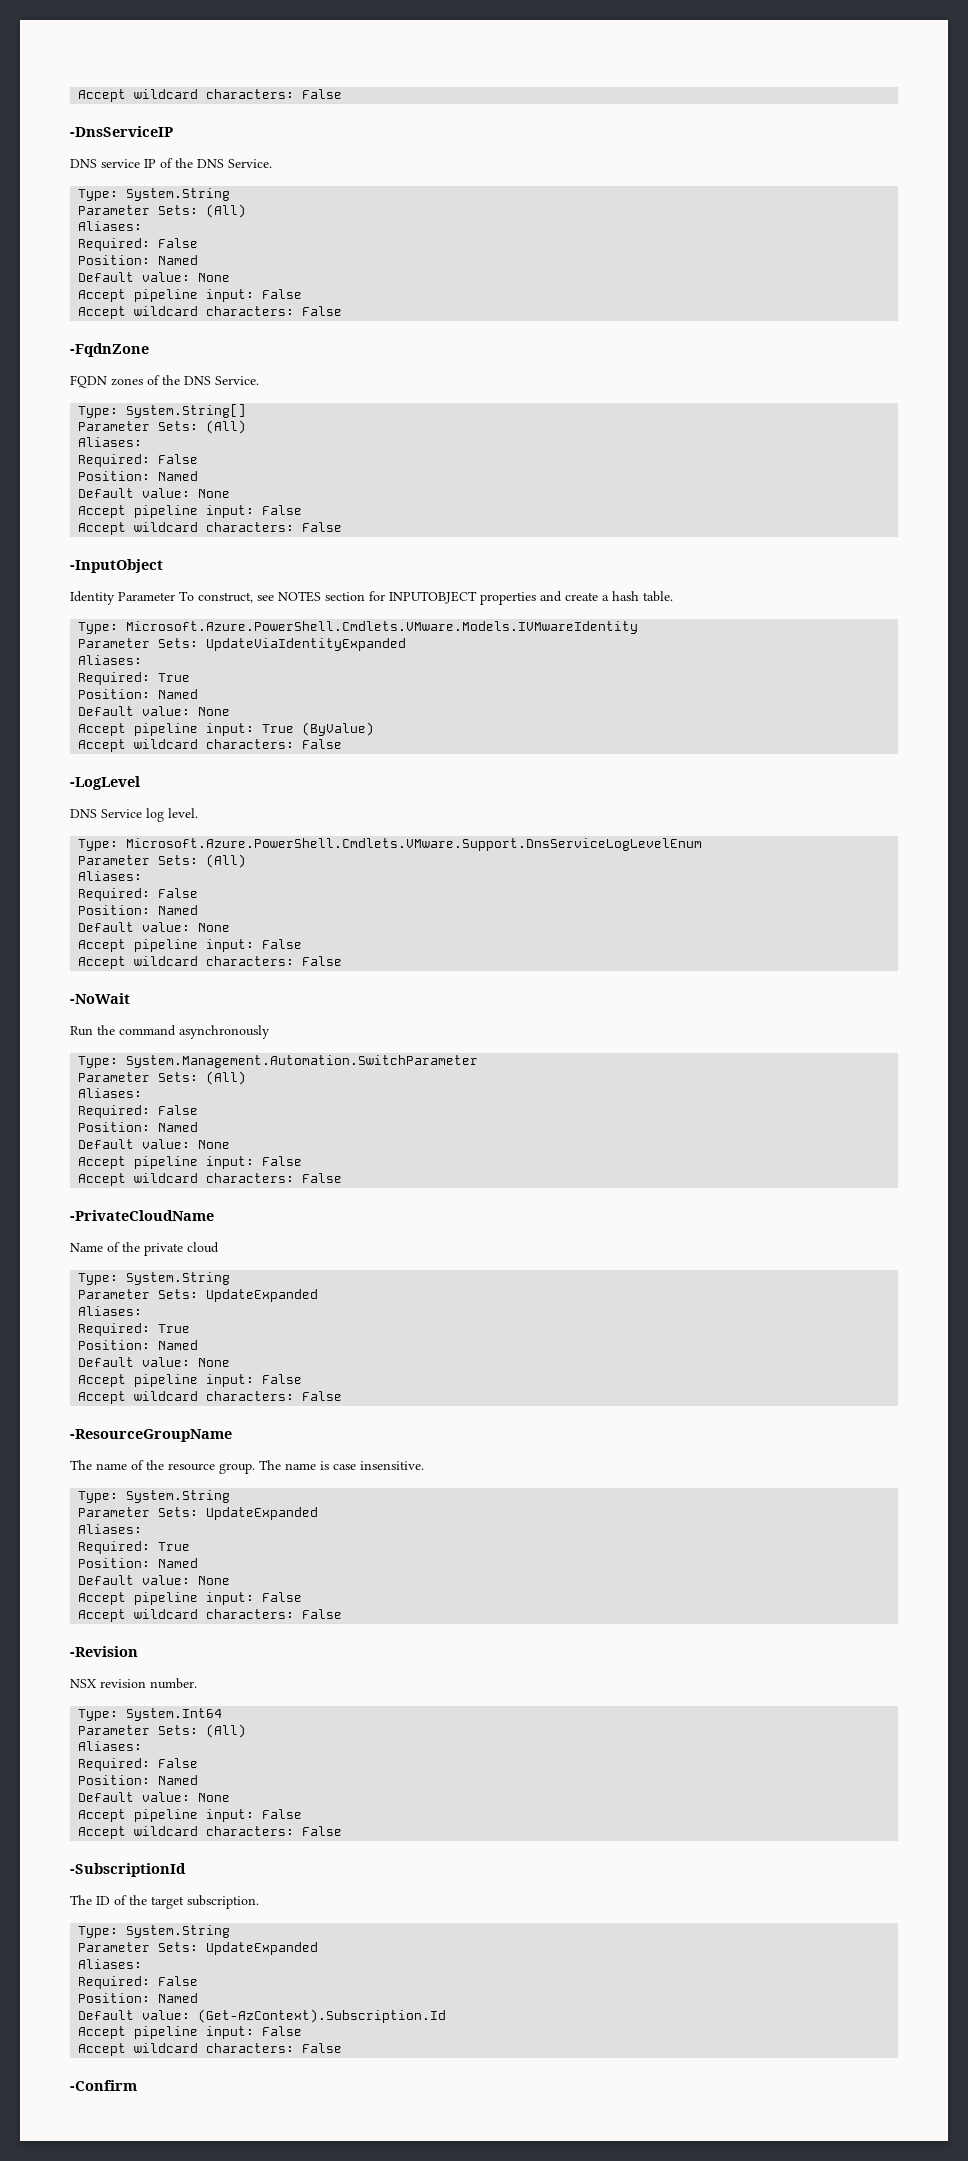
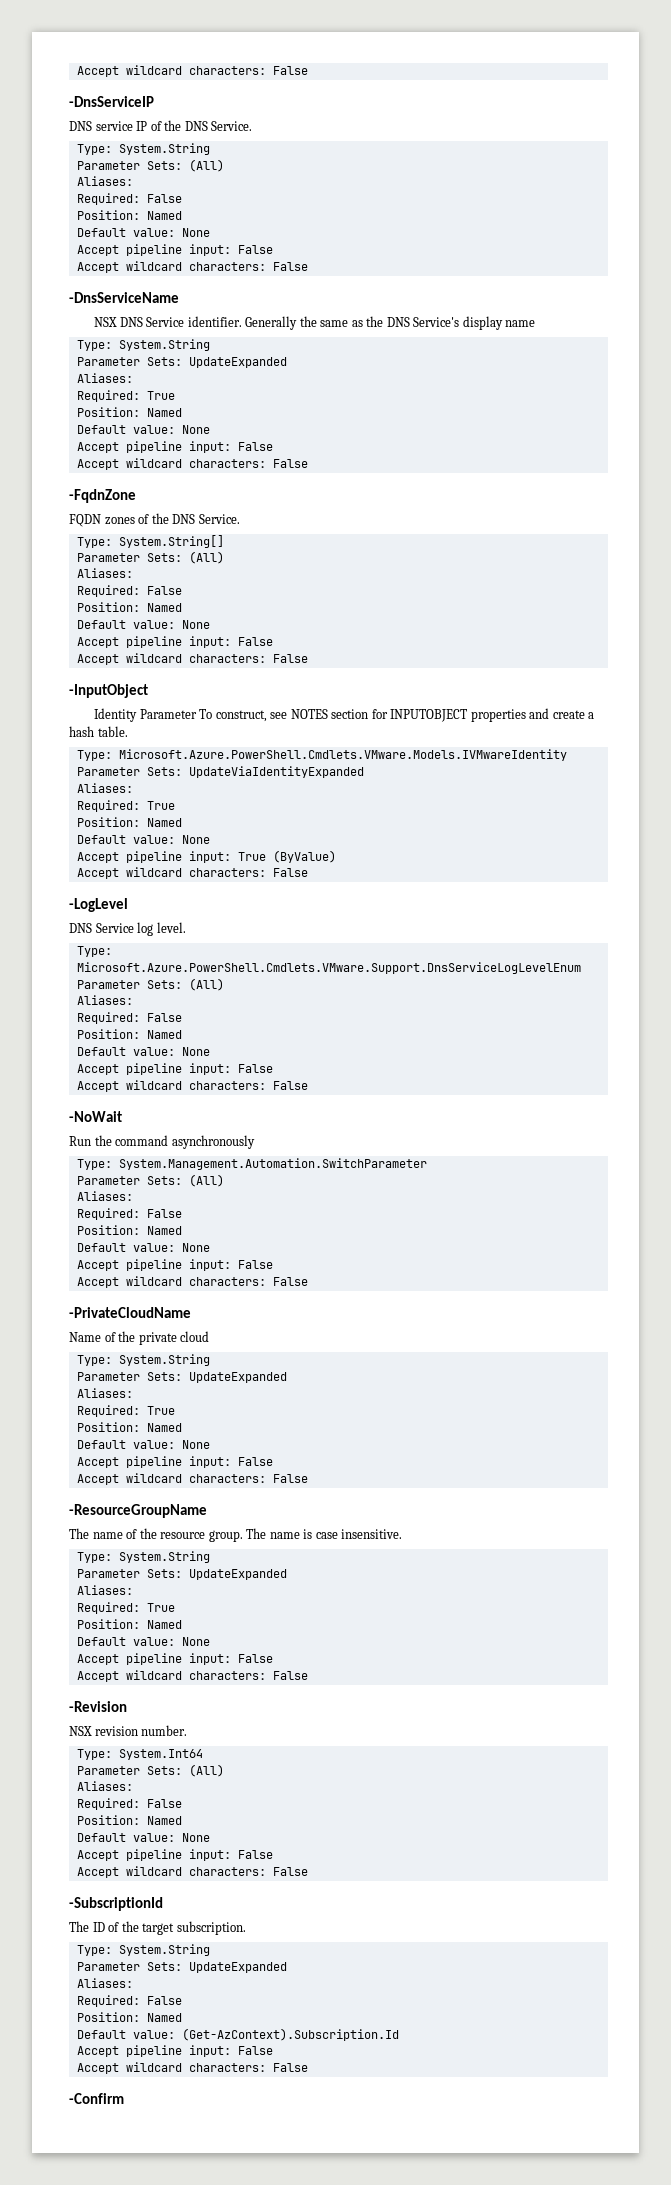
+ -DnsServiceName
+ NSX DNS Service identifier. Generally the same as the DNS Service's display name
+ Type: System.String
+ Parameter Sets: UpdateExpanded
+ Aliases:
+ Required: True
+ Position: Named
+ Default value: None
+ Accept pipeline input: False
+ Accept wildcard characters: False

